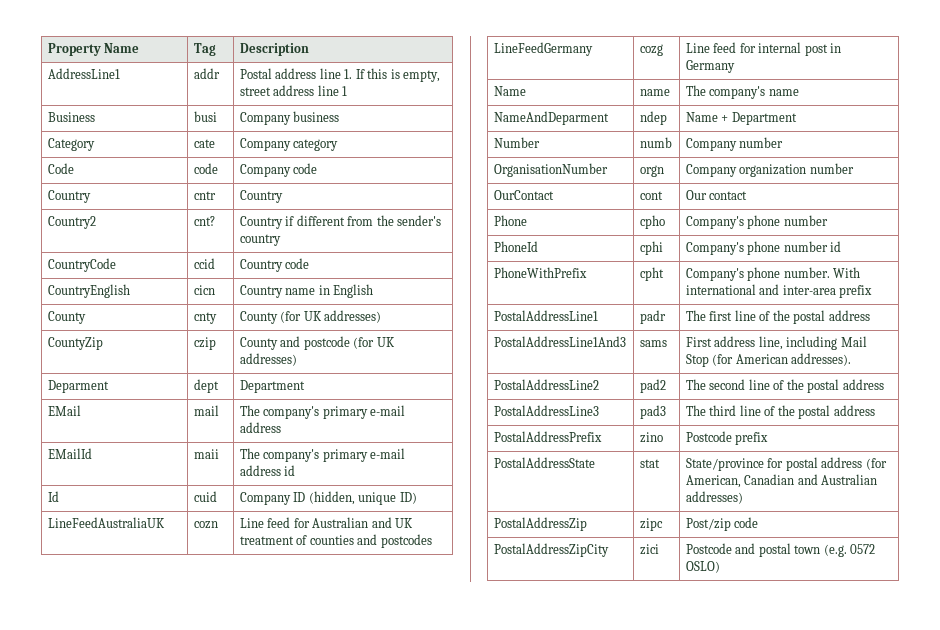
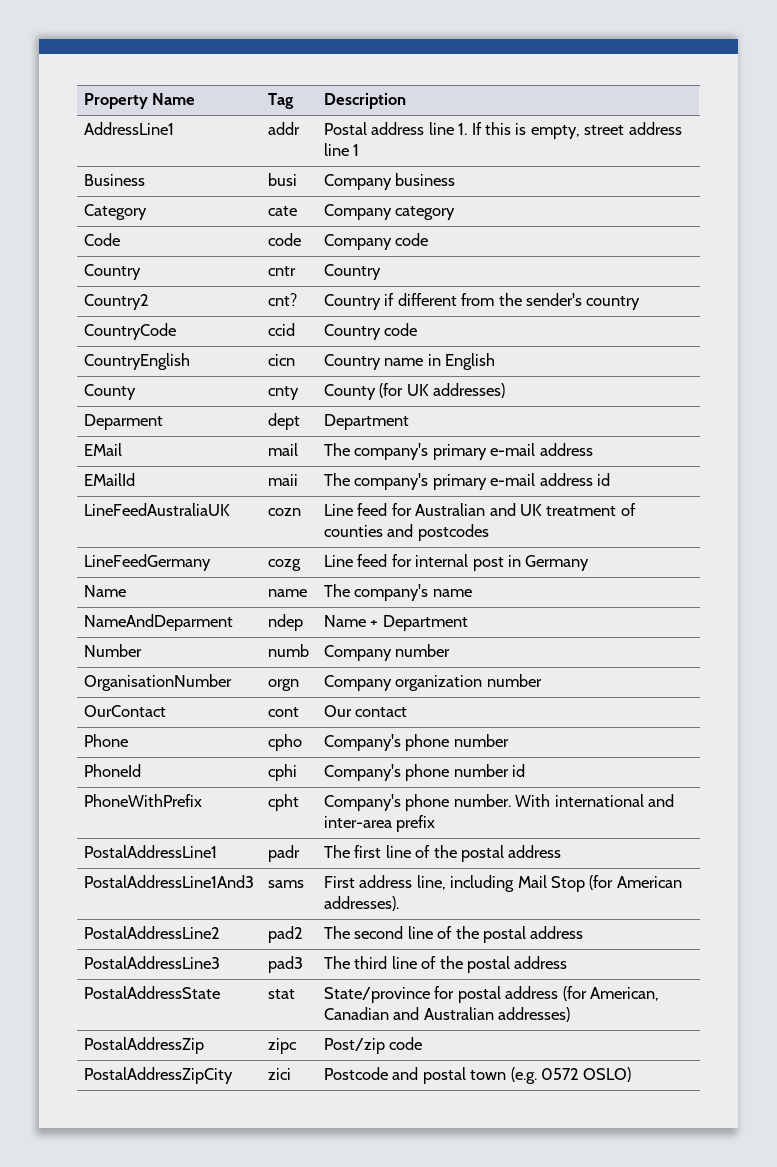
- CountyZip | czip | County and postcode (for UK addresses)
- Id | cuid | Company ID (hidden, unique ID)
- PostalAddressPrefix | zino | Postcode prefix

